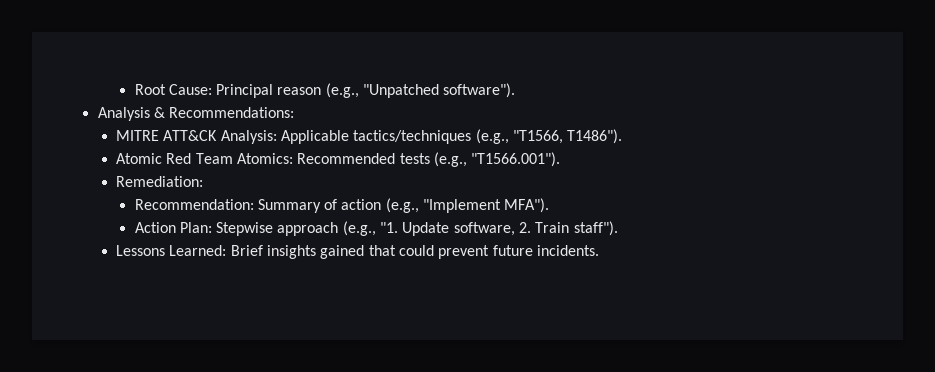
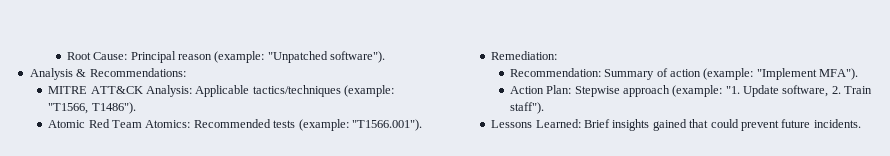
- Root Cause: Principal reason (e.g., "Unpatched software").
+ Root Cause: Principal reason (example: "Unpatched software").
- MITRE ATT&CK Analysis: Applicable tactics/techniques (e.g., "T1566, T1486").
+ MITRE ATT&CK Analysis: Applicable tactics/techniques (example: "T1566, T1486").
- Atomic Red Team Atomics: Recommended tests (e.g., "T1566.001").
+ Atomic Red Team Atomics: Recommended tests (example: "T1566.001").
- Recommendation: Summary of action (e.g., "Implement MFA").
+ Recommendation: Summary of action (example: "Implement MFA").
- Action Plan: Stepwise approach (e.g., "1. Update software, 2. Train staff").
+ Action Plan: Stepwise approach (example: "1. Update software, 2. Train staff").

